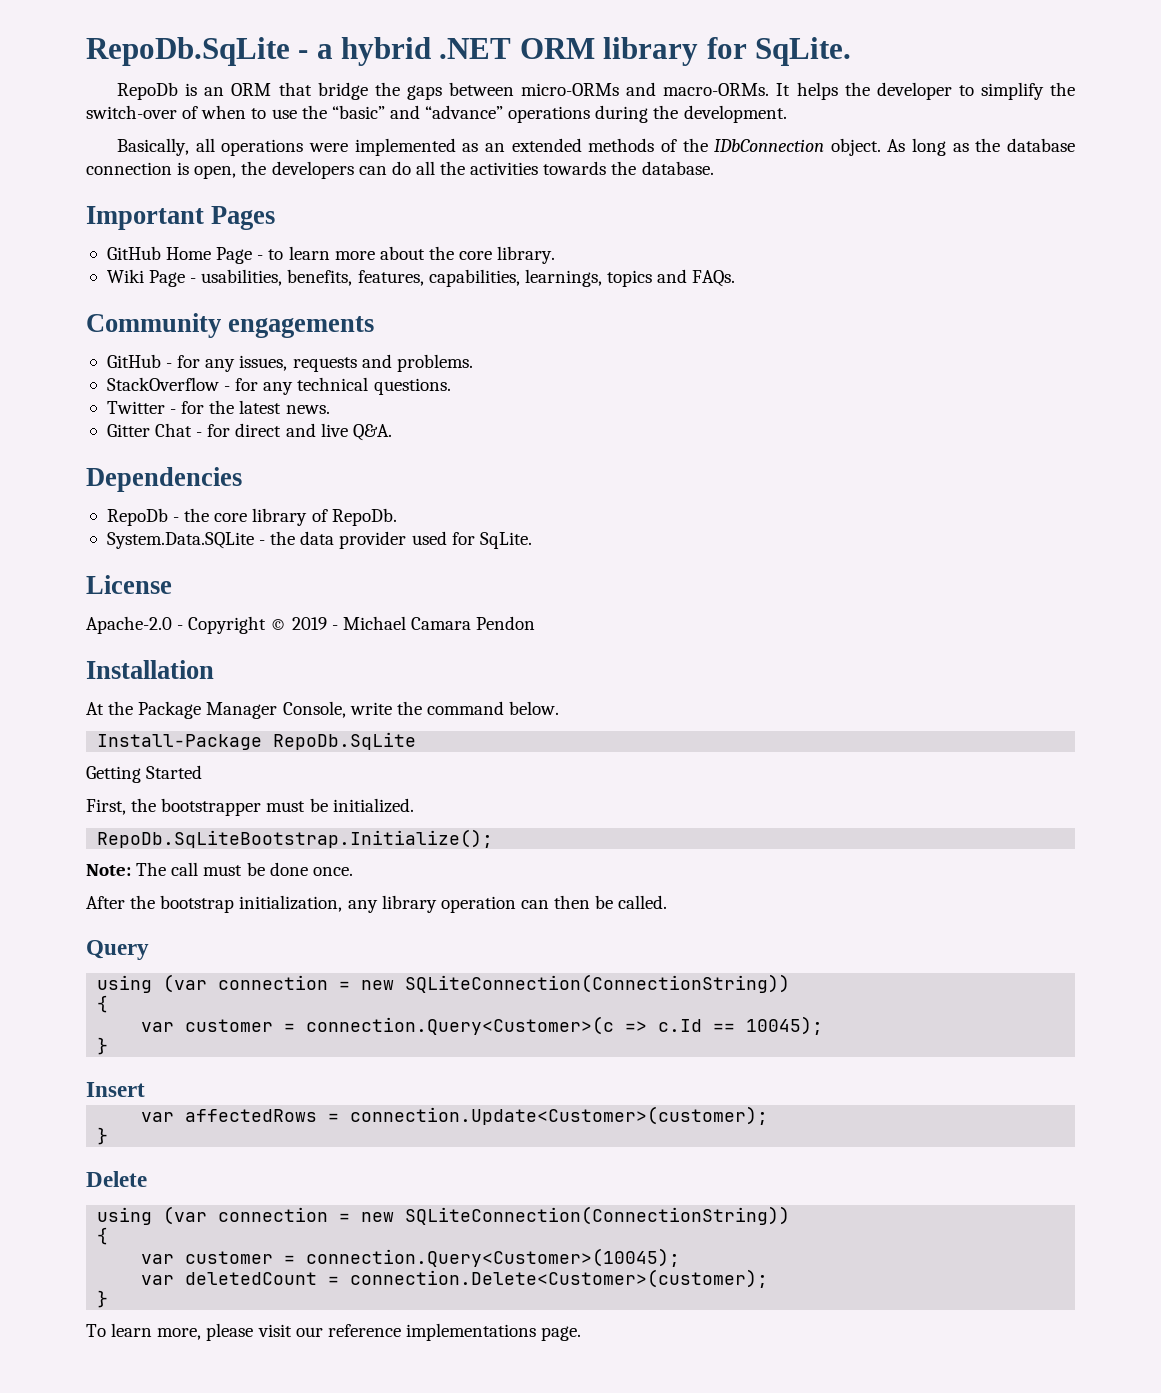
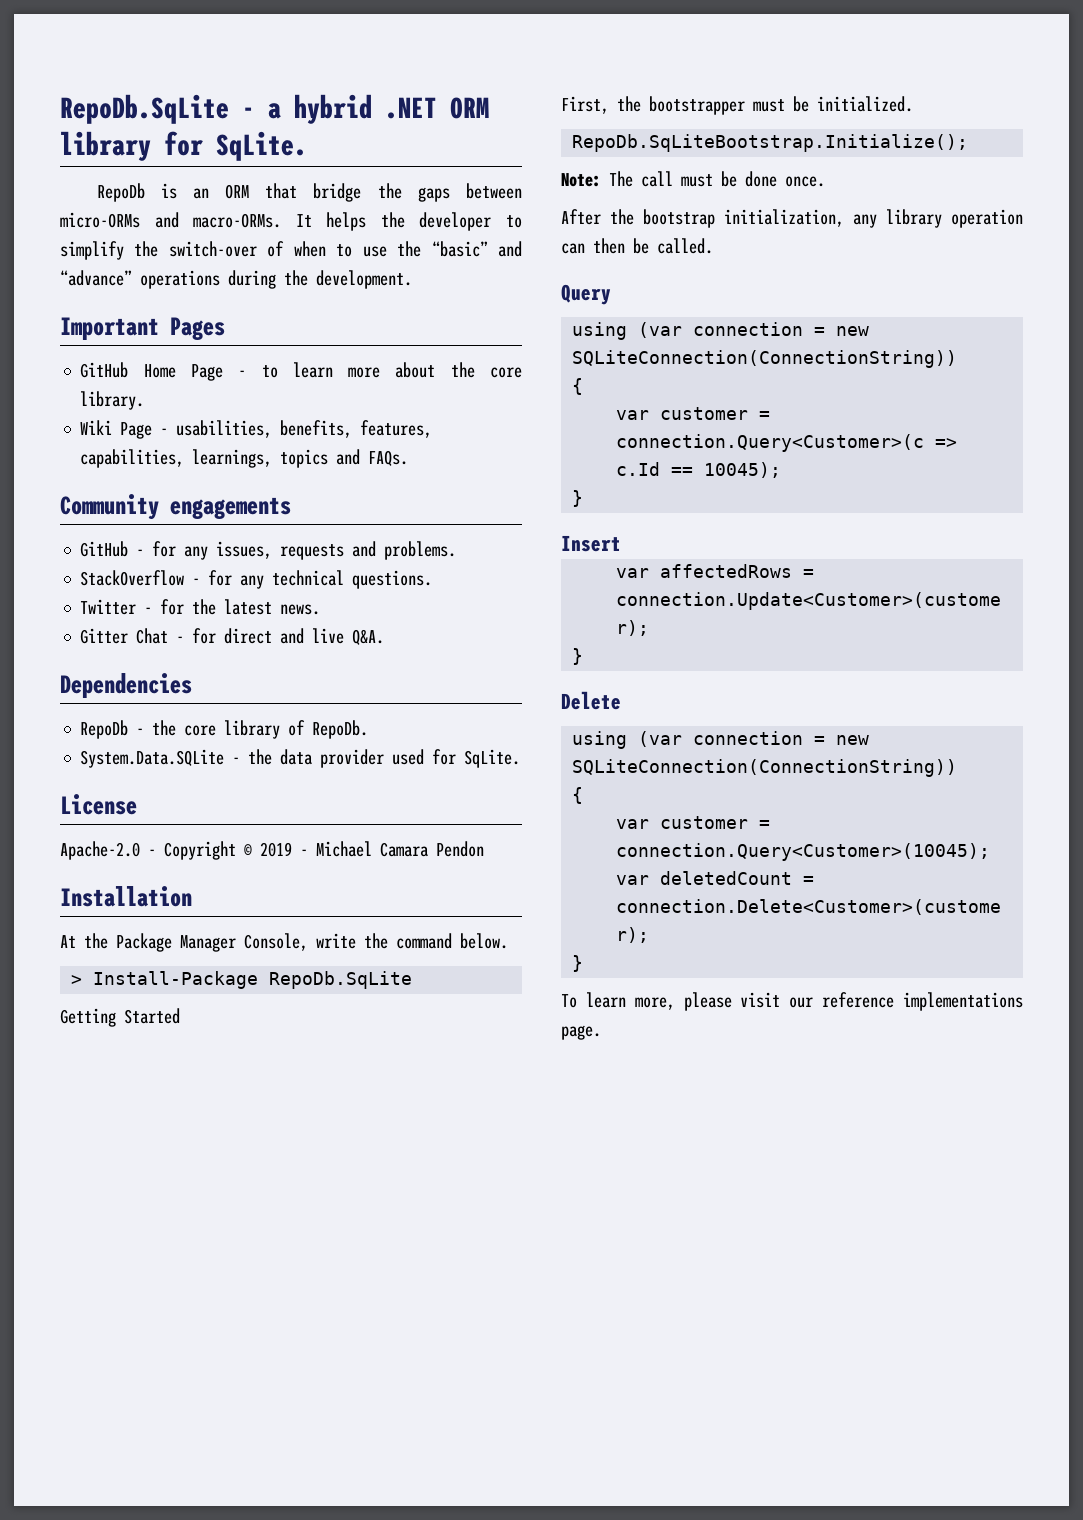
- Basically, all operations were implemented as an extended methods of the IDbConnection object. As long as the database connection is open, the developers can do all the activities towards the database.
- Install-Package RepoDb.SqLite
+ > Install-Package RepoDb.SqLite

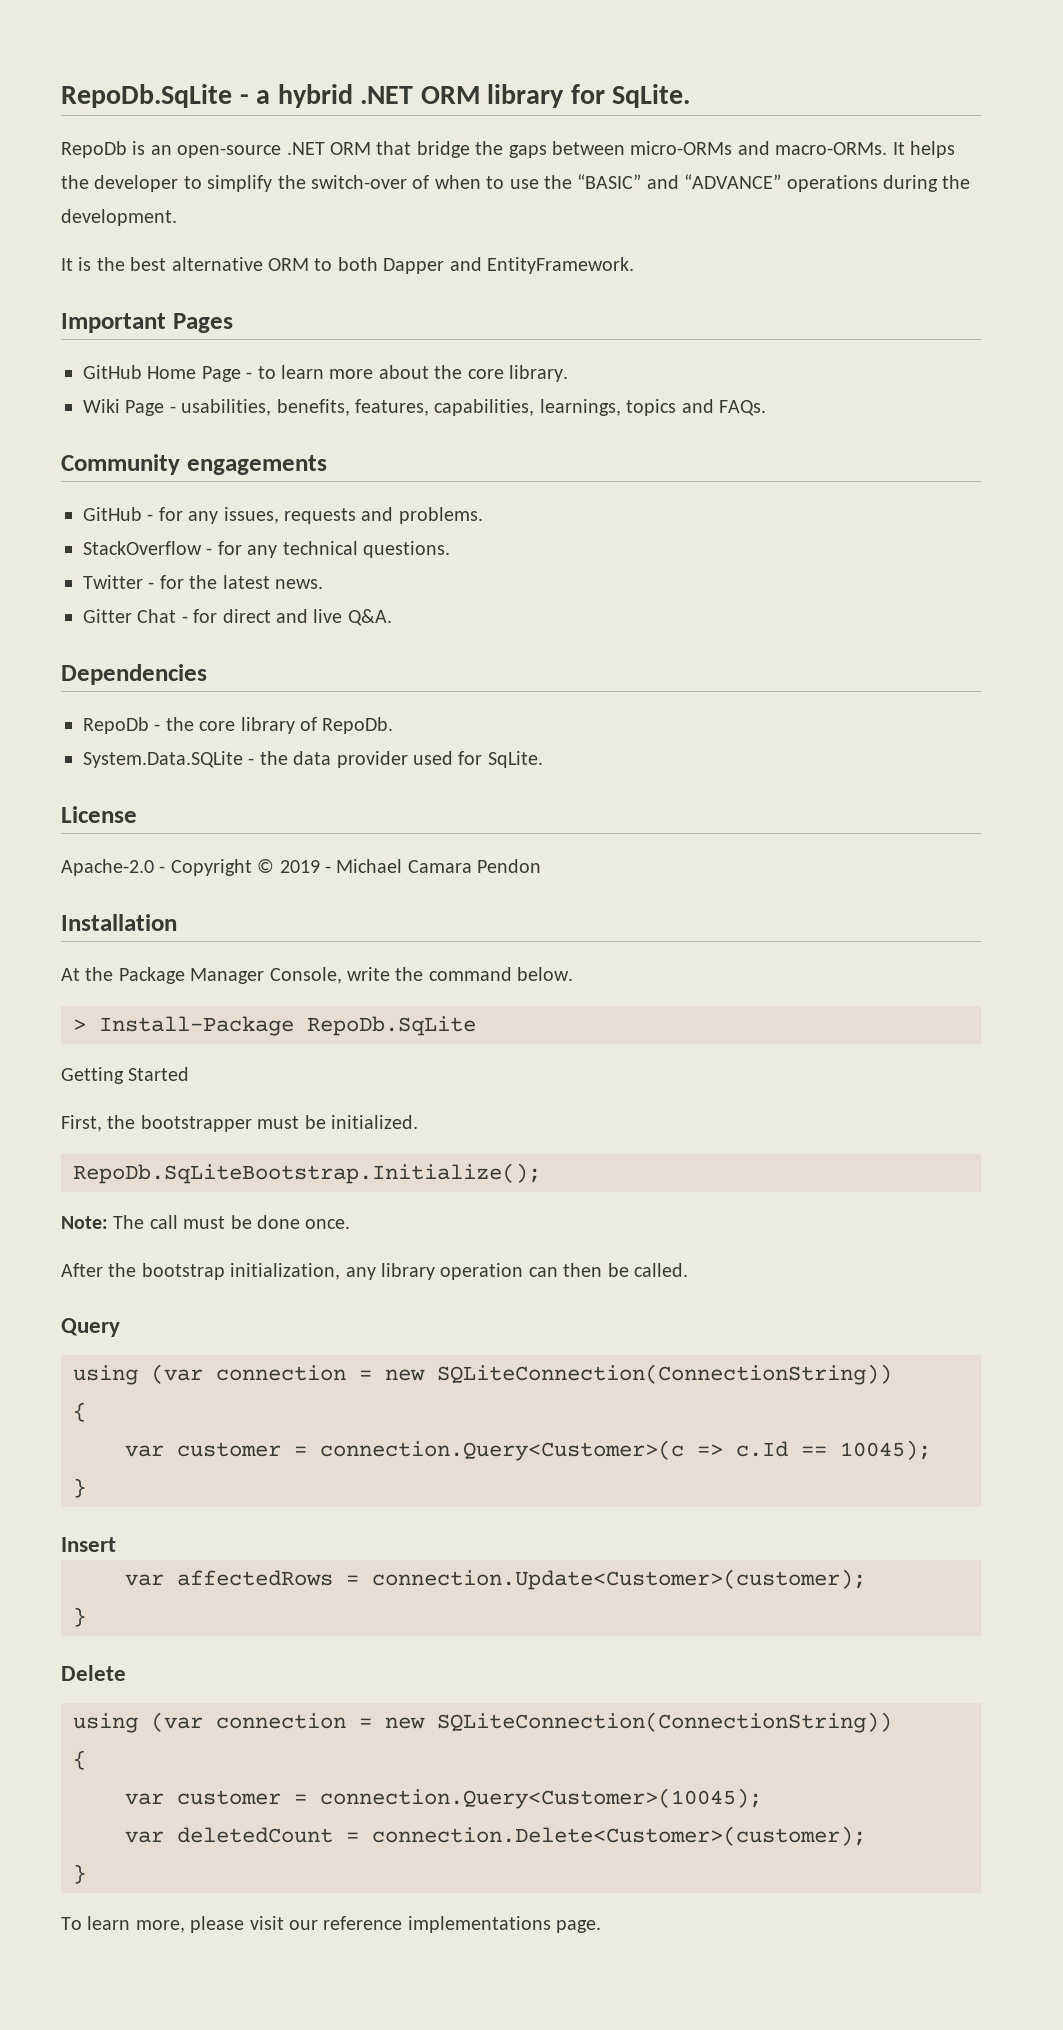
- RepoDb is an ORM that bridge the gaps between micro-ORMs and macro-ORMs.
+ RepoDb is an open-source .NET ORM that bridge the gaps between micro-ORMs and macro-ORMs.
- It helps the developer to simplify the switch-over of when to use the “basic” and “advance” operations during the development.
+ It helps the developer to simplify the switch-over of when to use the “BASIC” and “ADVANCE” operations during the development.
+ It is the best alternative ORM to both Dapper and EntityFramework.

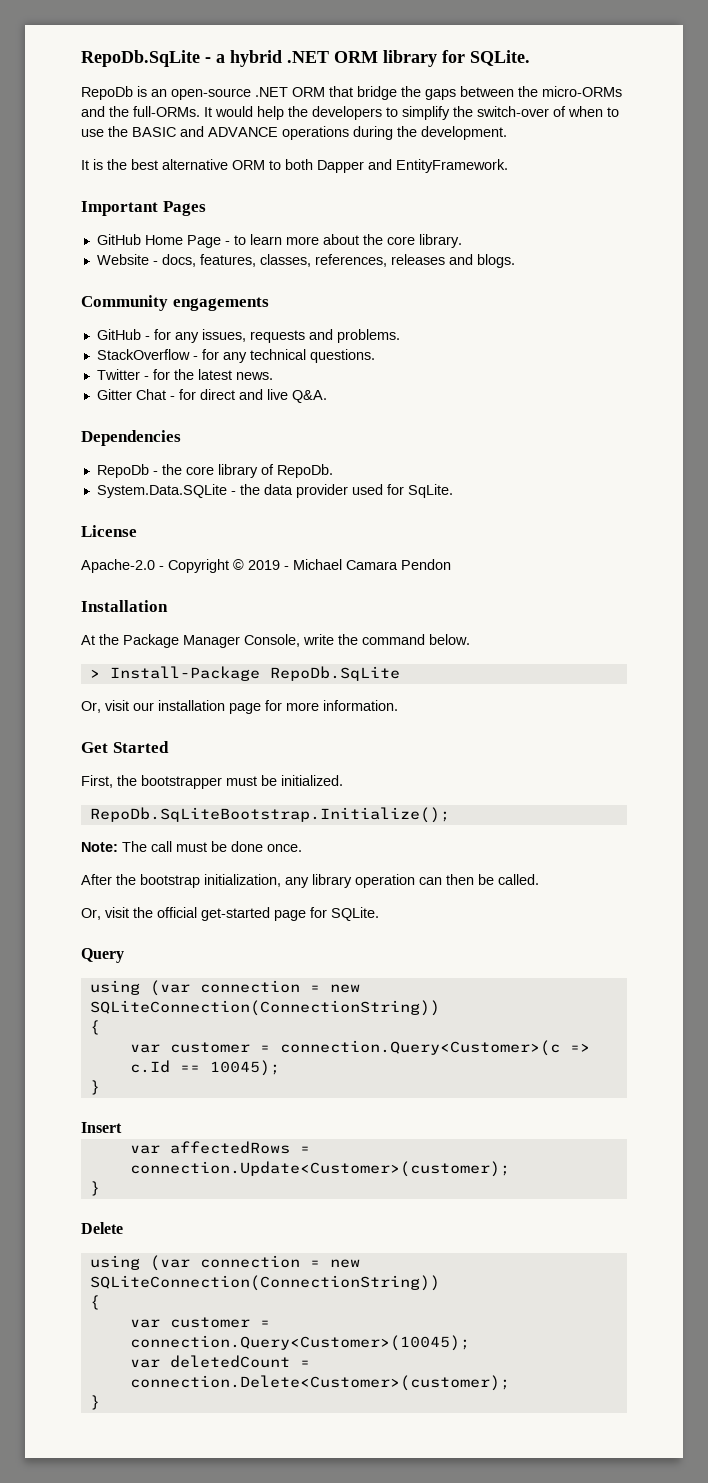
- RepoDb.SqLite - a hybrid .NET ORM library for SqLite.
+ RepoDb.SqLite - a hybrid .NET ORM library for SQLite.
- RepoDb is an open-source .NET ORM that bridge the gaps between micro-ORMs and macro-ORMs. It helps the developer to simplify the switch-over of when to use the “BASIC” and “ADVANCE” operations during the development.
+ RepoDb is an open-source .NET ORM that bridge the gaps between the micro-ORMs and the full-ORMs. It would help the developers to simplify the switch-over of when to use the BASIC and ADVANCE operations during the development.
- Wiki Page - usabilities, benefits, features, capabilities, learnings, topics and FAQs.
+ Website - docs, features, classes, references, releases and blogs.
- Getting Started
+ Or, visit our installation page for more information.
+ Get Started
+ Or, visit the official get-started page for SQLite.
- To learn more, please visit our reference implementations page.

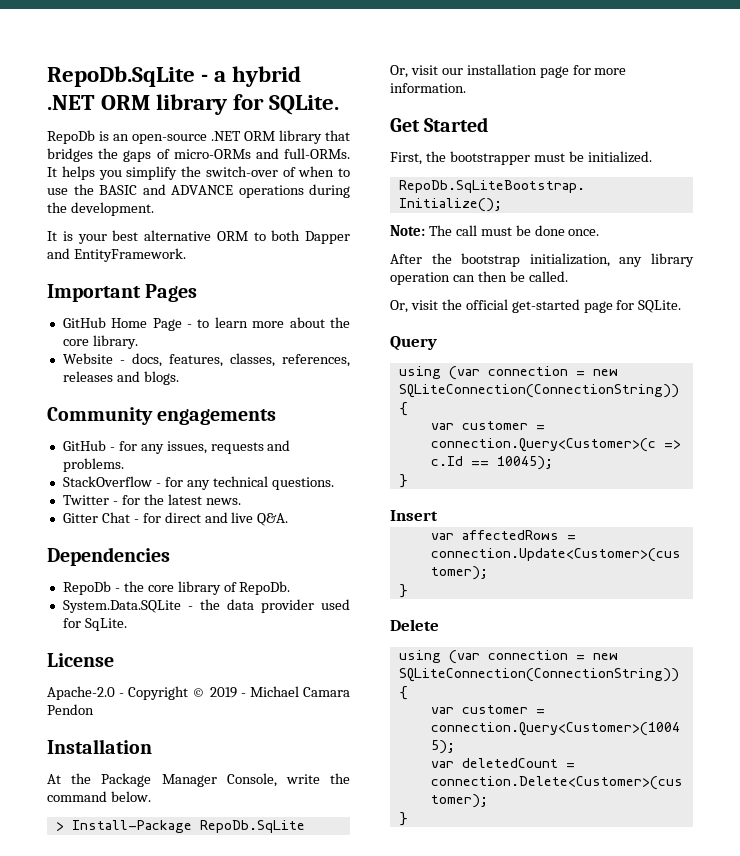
- RepoDb is an open-source .NET ORM that bridge the gaps between the micro-ORMs and the full-ORMs.
+ RepoDb is an open-source .NET ORM library that bridges the gaps of micro-ORMs and full-ORMs.
- It would help the developers to simplify the switch-over of when to use the BASIC and ADVANCE operations during the development.
+ It helps you simplify the switch-over of when to use the BASIC and ADVANCE operations during the development.
- It is the best alternative ORM to both Dapper and EntityFramework.
+ It is your best alternative ORM to both Dapper and EntityFramework.

